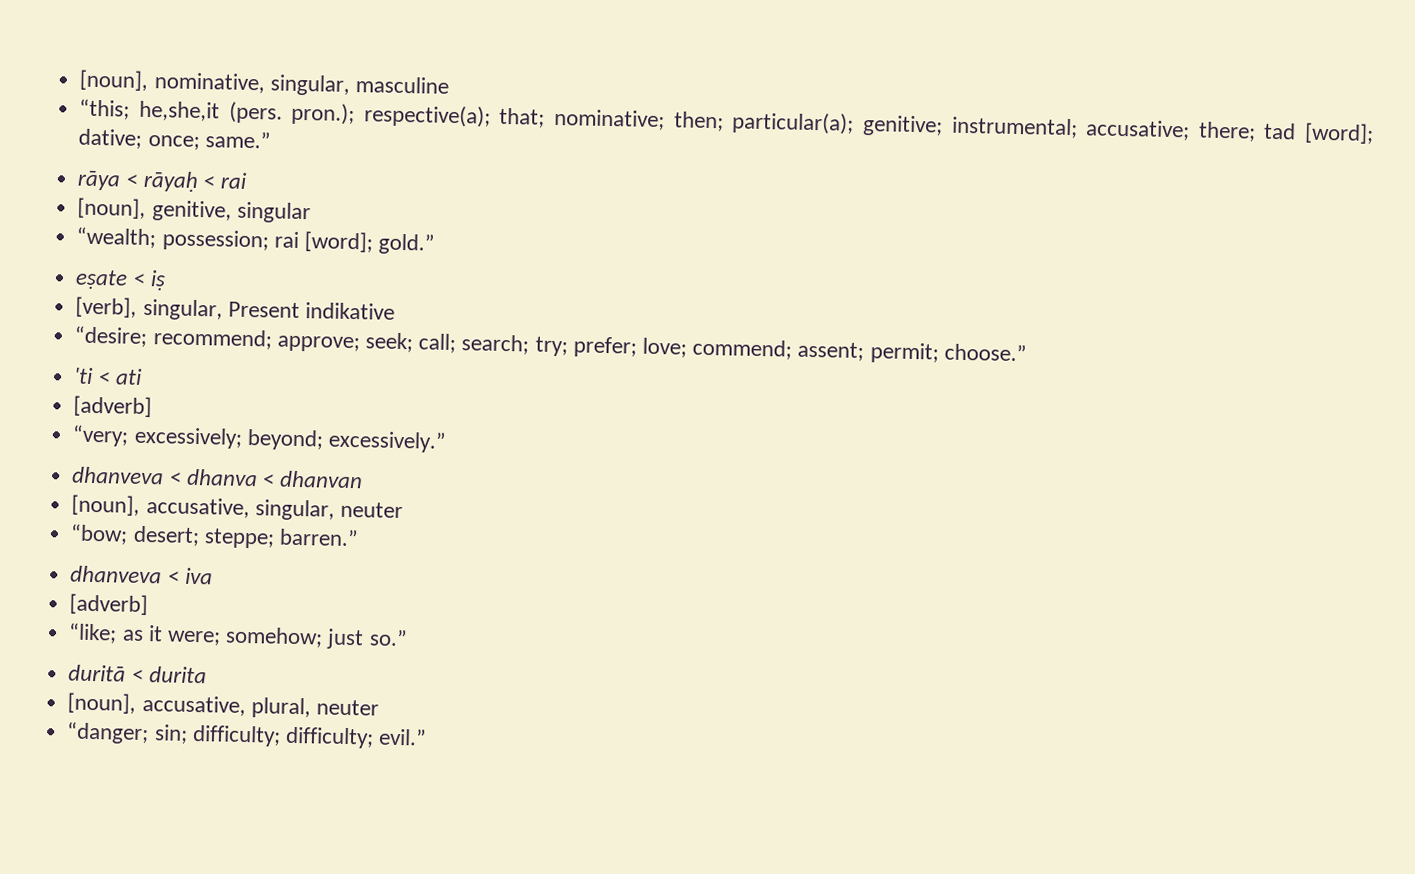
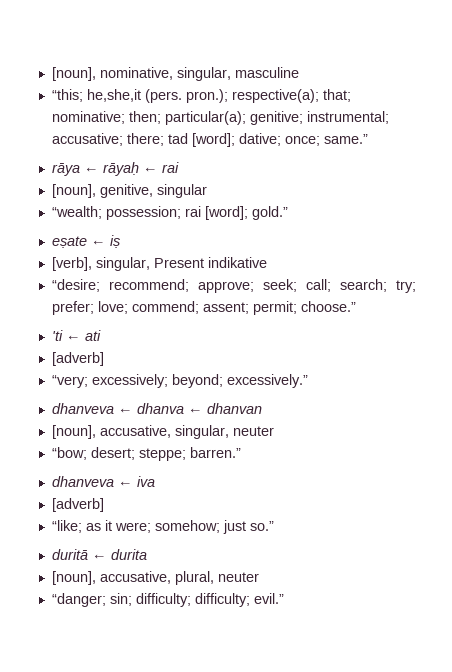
- rāya < rāyaḥ < rai
+ rāya ← rāyaḥ ← rai
- eṣate < iṣ
+ eṣate ← iṣ
- 'ti < ati
+ 'ti ← ati
- dhanveva < dhanva < dhanvan
+ dhanveva ← dhanva ← dhanvan
- dhanveva < iva
+ dhanveva ← iva
- duritā < durita
+ duritā ← durita

